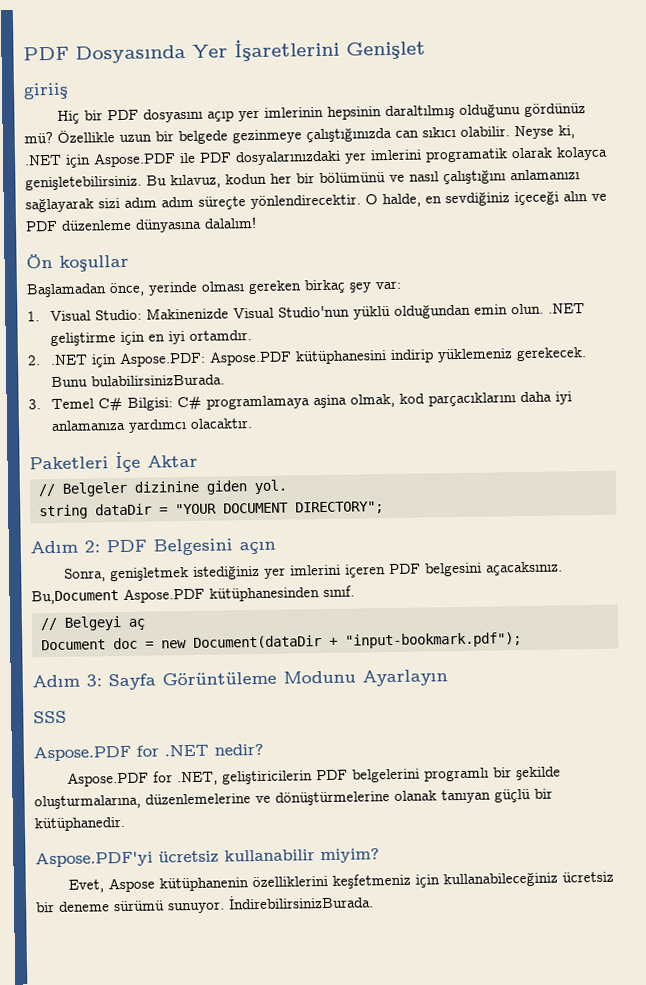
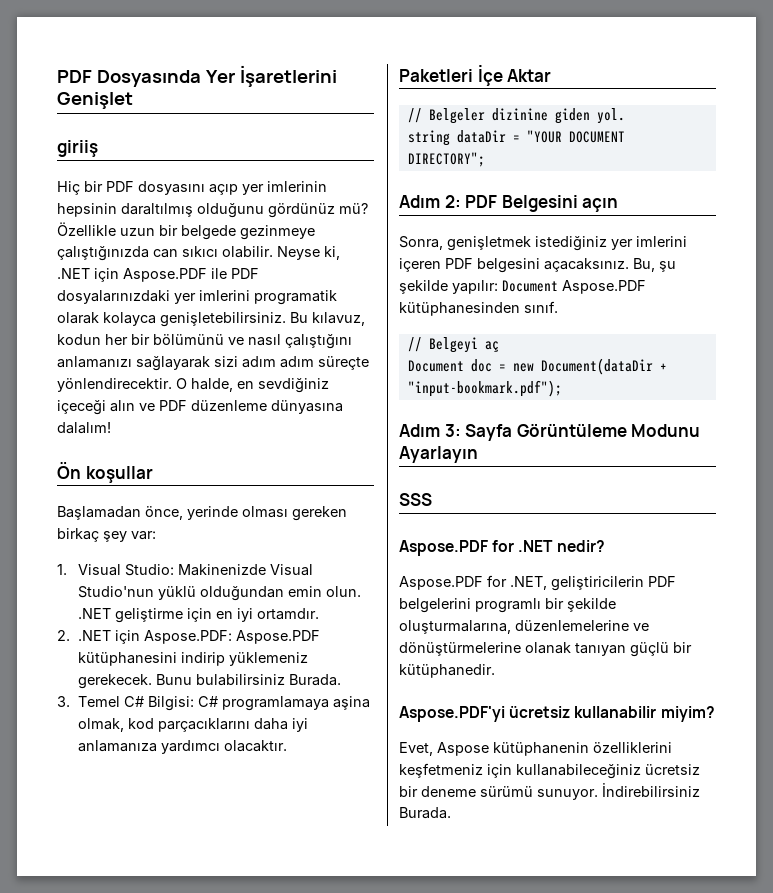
- Bunu bulabilirsinizBurada.
+ Bunu bulabilirsiniz Burada.
- Bu,Document Aspose.PDF kütüphanesinden sınıf.
+ Bu, şu şekilde yapılır: Document Aspose.PDF kütüphanesinden sınıf.
- İndirebilirsinizBurada.
+ İndirebilirsiniz Burada.

